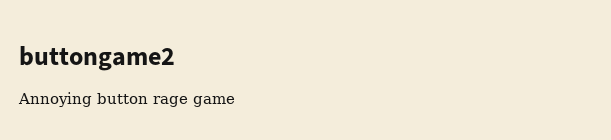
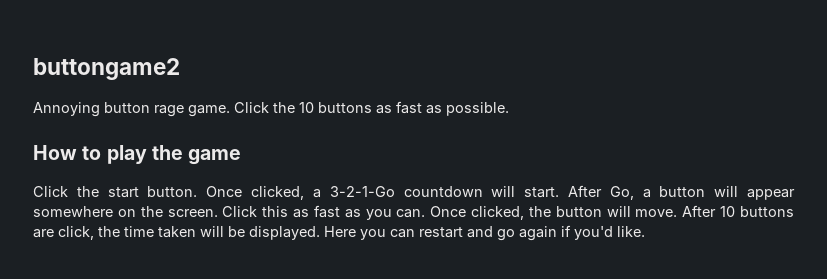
- Annoying button rage game
+ Annoying button rage game. Click the 10 buttons as fast as possible.
+ How to play the game
+ Click the start button. Once clicked, a 3-2-1-Go countdown will start. After Go, a button will appear somewhere on the screen. Click this as fast as you can. Once clicked, the button will move. After 10 buttons are click, the time taken will be displayed. Here you can restart and go again if you'd like.

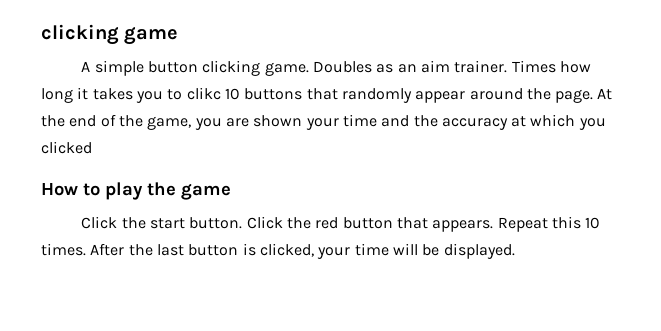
- buttongame2
- Annoying button rage game. Click the 10 buttons as fast as possible.
+ clicking game
+ A simple button clicking game. Doubles as an aim trainer. Times how long it takes you to clikc 10 buttons that randomly appear around the page. At the end of the game, you are shown your time and the accuracy at which you clicked
- Once clicked, a 3-2-1-Go countdown will start. After Go, a button will appear somewhere on the screen. Click this as fast as you can. Once clicked, the button will move. After 10 buttons are click, the time taken will be displayed. Here you can restart and go again if you'd like.
+ Click the red button that appears. Repeat this 10 times. After the last button is clicked, your time will be displayed.

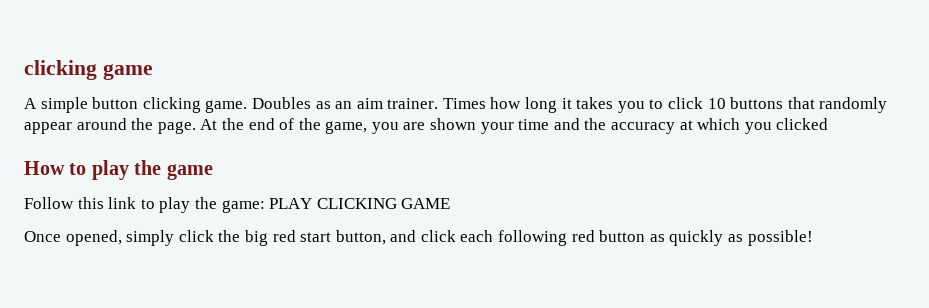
- Times how long it takes you to clikc 10 buttons that randomly appear around the page.
+ Times how long it takes you to click 10 buttons that randomly appear around the page.
- Click the start button. Click the red button that appears. Repeat this 10 times. After the last button is clicked, your time will be displayed.
+ Follow this link to play the game: PLAY CLICKING GAME
+ Once opened, simply click the big red start button, and click each following red button as quickly as possible!

